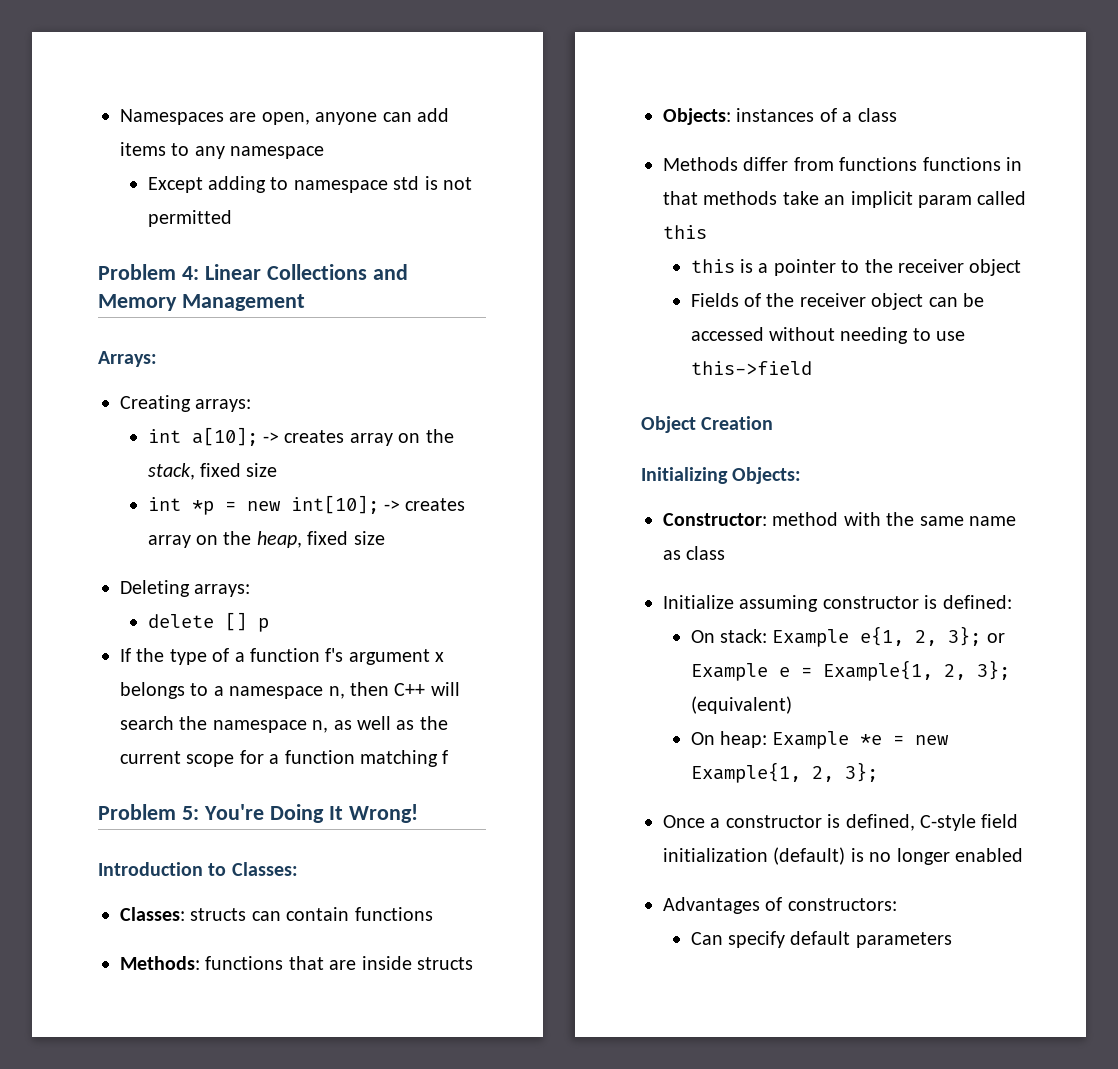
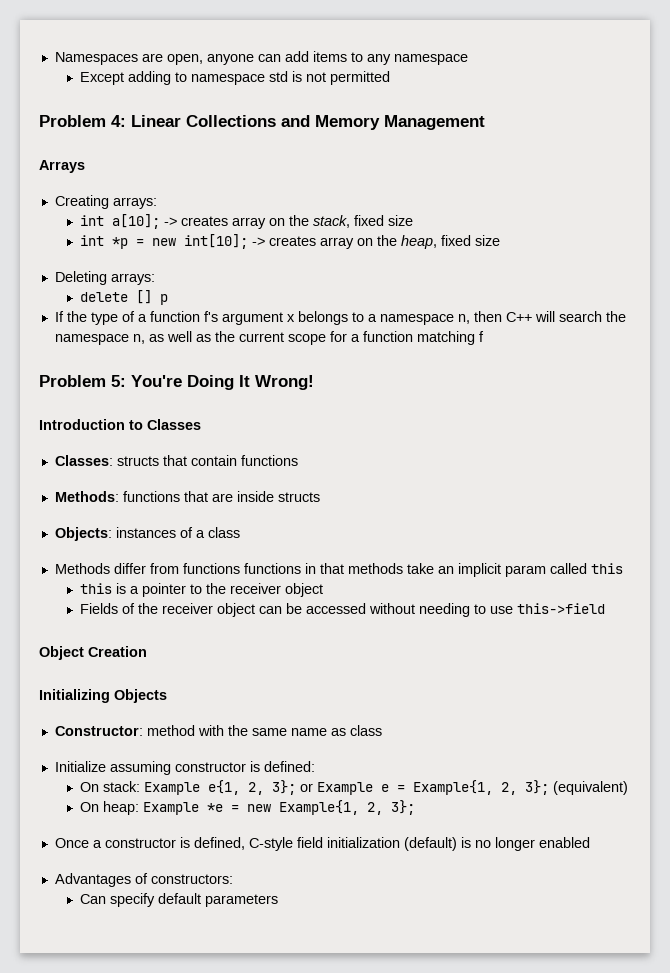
- Arrays:
+ Arrays
- Introduction to Classes:
+ Introduction to Classes
- Classes: structs can contain functions
+ Classes: structs that contain functions
- Initializing Objects:
+ Initializing Objects

